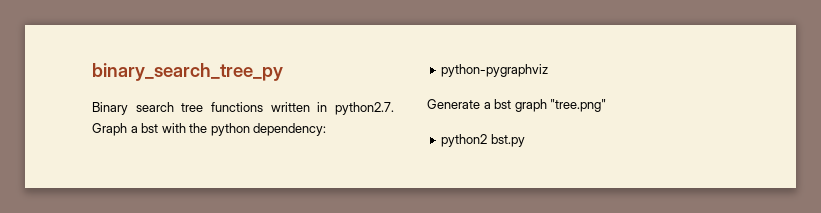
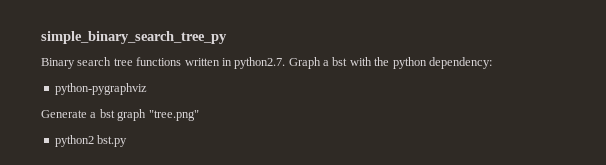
- binary_search_tree_py
+ simple_binary_search_tree_py

